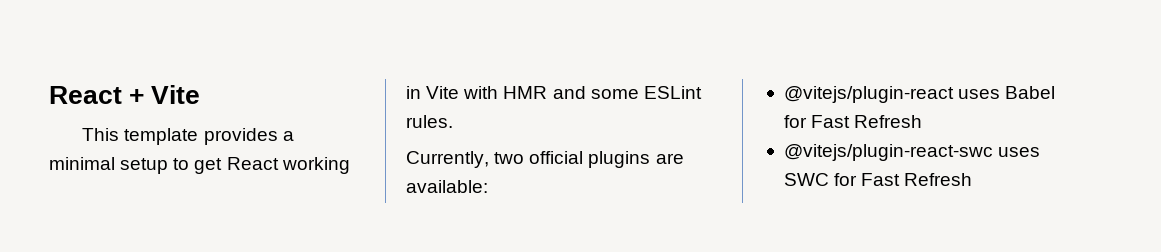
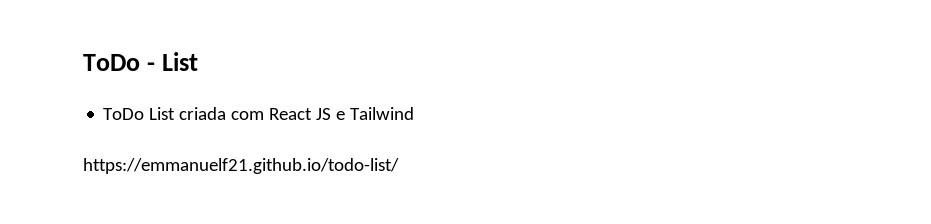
- React + Vite
- This template provides a minimal setup to get React working in Vite with HMR and some ESLint rules.
- Currently, two official plugins are available:
- @vitejs/plugin-react uses Babel for Fast Refresh
- @vitejs/plugin-react-swc uses SWC for Fast Refresh
+ ToDo - List
+ ToDo List criada com React JS e Tailwind
+ https://emmanuelf21.github.io/todo-list/

